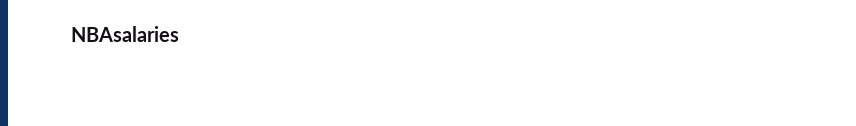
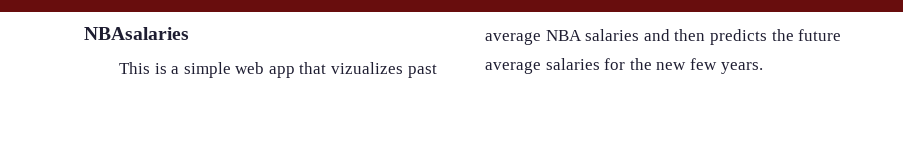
+ This is a simple web app that vizualizes past average NBA salaries and then predicts the future average salaries for the new few years.

